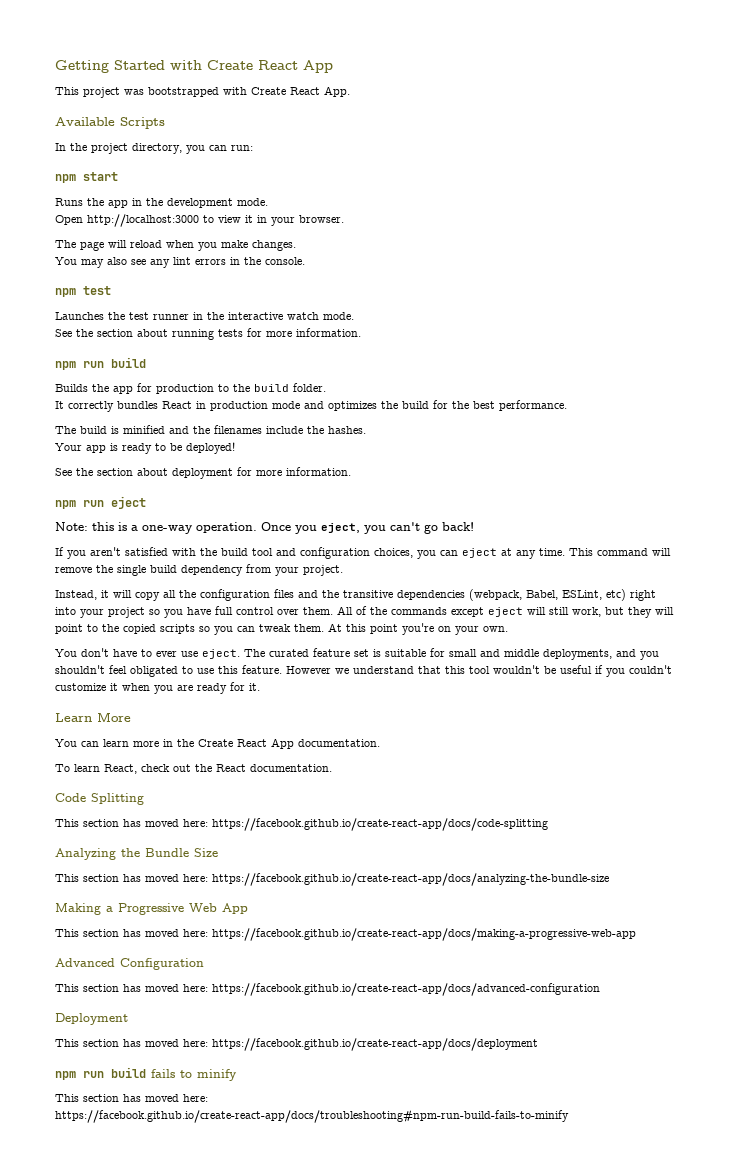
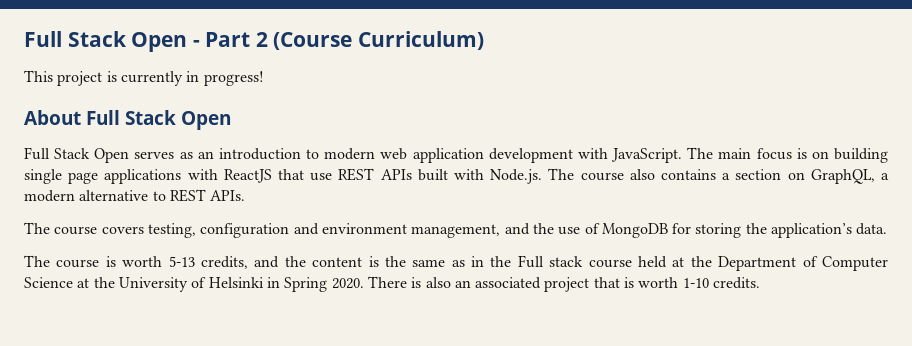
- Getting Started with Create React App
- This project was bootstrapped with Create React App.
- Available Scripts
- In the project directory, you can run:
- npm start
- Runs the app in the development mode.
- Open http://localhost:3000 to view it in your browser.
- The page will reload when you make changes.
- You may also see any lint errors in the console.
- npm test
- Launches the test runner in the interactive watch mode.
- See the section about running tests for more information.
- npm run build
- Builds the app for production to the build folder.
- It correctly bundles React in production mode and optimizes the build for the best performance.
- The build is minified and the filenames include the hashes.
- Your app is ready to be deployed!
- See the section about deployment for more information.
- npm run eject
- Note: this is a one-way operation. Once you eject, you can't go back!
- If you aren't satisfied with the build tool and configuration choices, you can eject at any time. This command will remove the single build dependency from your project.
- Instead, it will copy all the configuration files and the transitive dependencies (webpack, Babel, ESLint, etc) right into your project so you have full control over them. All of the commands except eject will still work, but they will point to the copied scripts so you can tweak them. At this point you're on your own.
- You don't have to ever use eject. The curated feature set is suitable for small and middle deployments, and you shouldn't feel obligated to use this feature. However we understand that this tool wouldn't be useful if you couldn't customize it when you are ready for it.
- Learn More
- You can learn more in the Create React App documentation.
- To learn React, check out the React documentation.
- Code Splitting
- This section has moved here: https://facebook.github.io/create-react-app/docs/code-splitting
- Analyzing the Bundle Size
- This section has moved here: https://facebook.github.io/create-react-app/docs/analyzing-the-bundle-size
- Making a Progressive Web App
- This section has moved here: https://facebook.github.io/create-react-app/docs/making-a-progressive-web-app
- Advanced Configuration
- This section has moved here: https://facebook.github.io/create-react-app/docs/advanced-configuration
- Deployment
- This section has moved here: https://facebook.github.io/create-react-app/docs/deployment
- npm run build fails to minify
- This section has moved here: https://facebook.github.io/create-react-app/docs/troubleshooting#npm-run-build-fails-to-minify
+ Full Stack Open - Part 2 (Course Curriculum)
+ This project is currently in progress!
+ About Full Stack Open
+ Full Stack Open serves as an introduction to modern web application development with JavaScript. The main focus is on building single page applications with ReactJS that use REST APIs built with Node.js. The course also contains a section on GraphQL, a modern alternative to REST APIs.
+ The course covers testing, configuration and environment management, and the use of MongoDB for storing the application’s data.
+ The course is worth 5-13 credits, and the content is the same as in the Full stack course held at the Department of Computer Science at the University of Helsinki in Spring 2020. There is also an associated project that is worth 1-10 credits.

